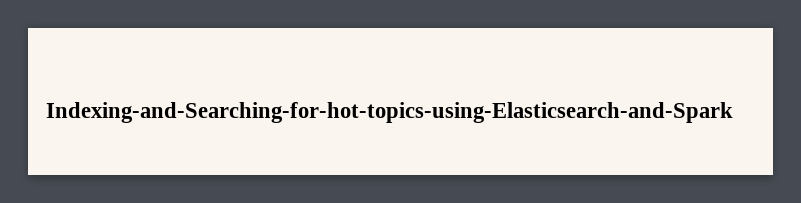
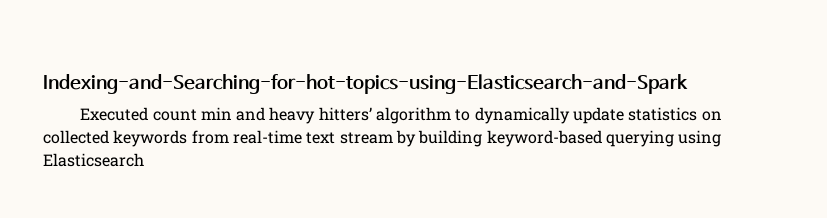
+ Executed count min and heavy hitters’ algorithm to dynamically update statistics on collected keywords from real-time text stream by building keyword-based querying using Elasticsearch

